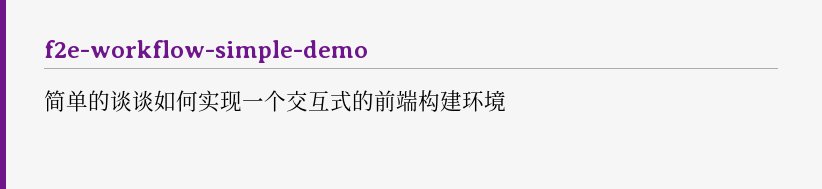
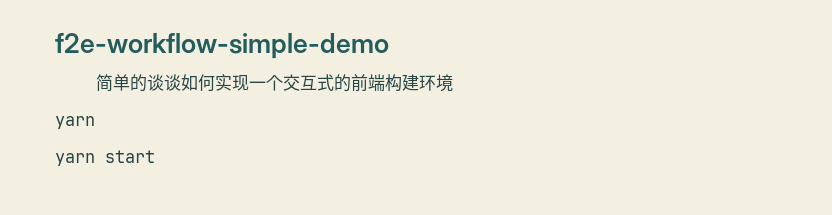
  简单的谈谈如何实现一个交互式的前端构建环境
+ yarn
+ yarn start

